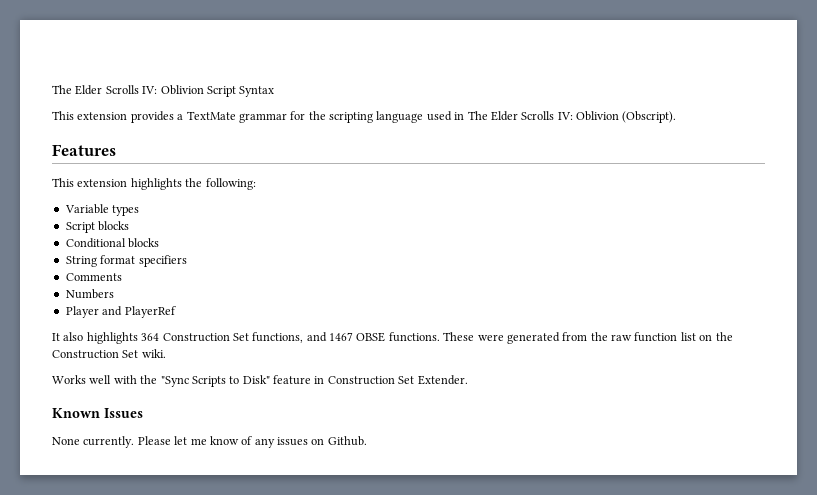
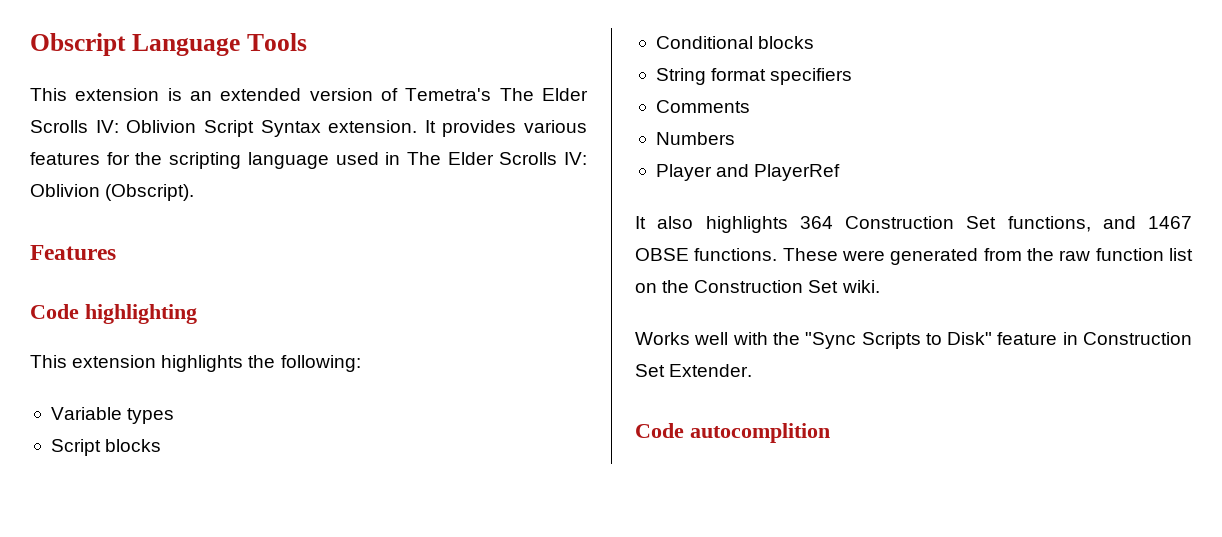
- The Elder Scrolls IV: Oblivion Script Syntax
- This extension provides a TextMate grammar for the scripting language used in The Elder Scrolls IV: Oblivion (Obscript).
+ Obscript Language Tools
+ This extension is an extended version of Temetra's The Elder Scrolls IV: Oblivion Script Syntax extension. It provides various features for the scripting language used in The Elder Scrolls IV: Oblivion (Obscript).
+ Code highlighting
- Known Issues
- None currently. Please let me know of any issues on Github.
+ Code autocomplition

